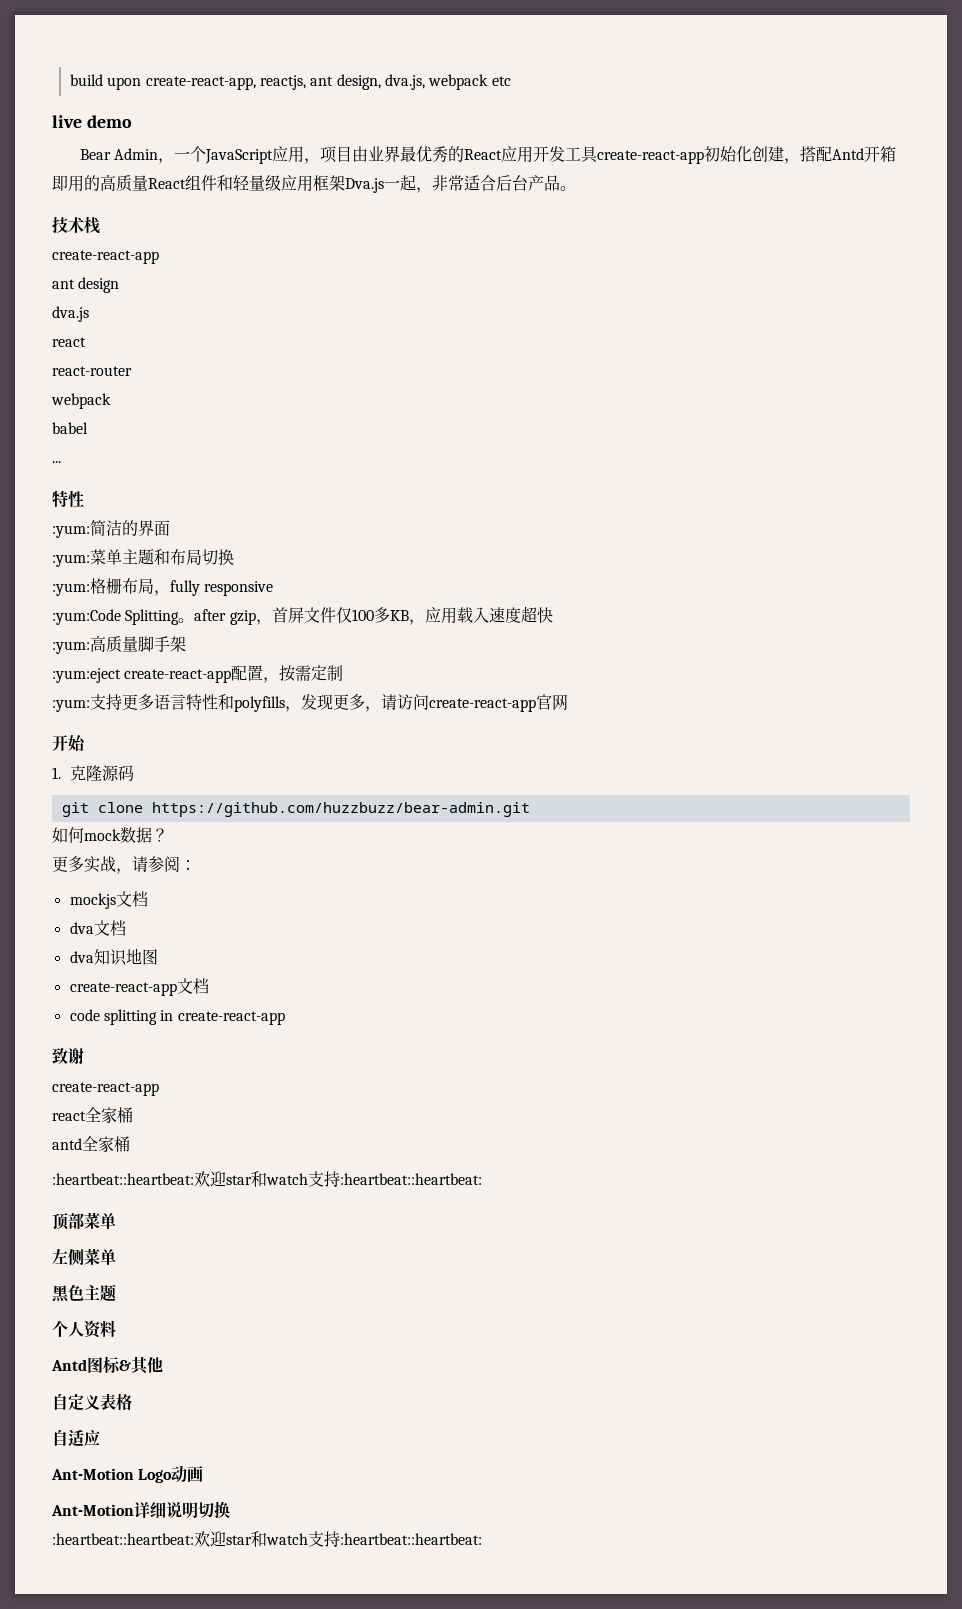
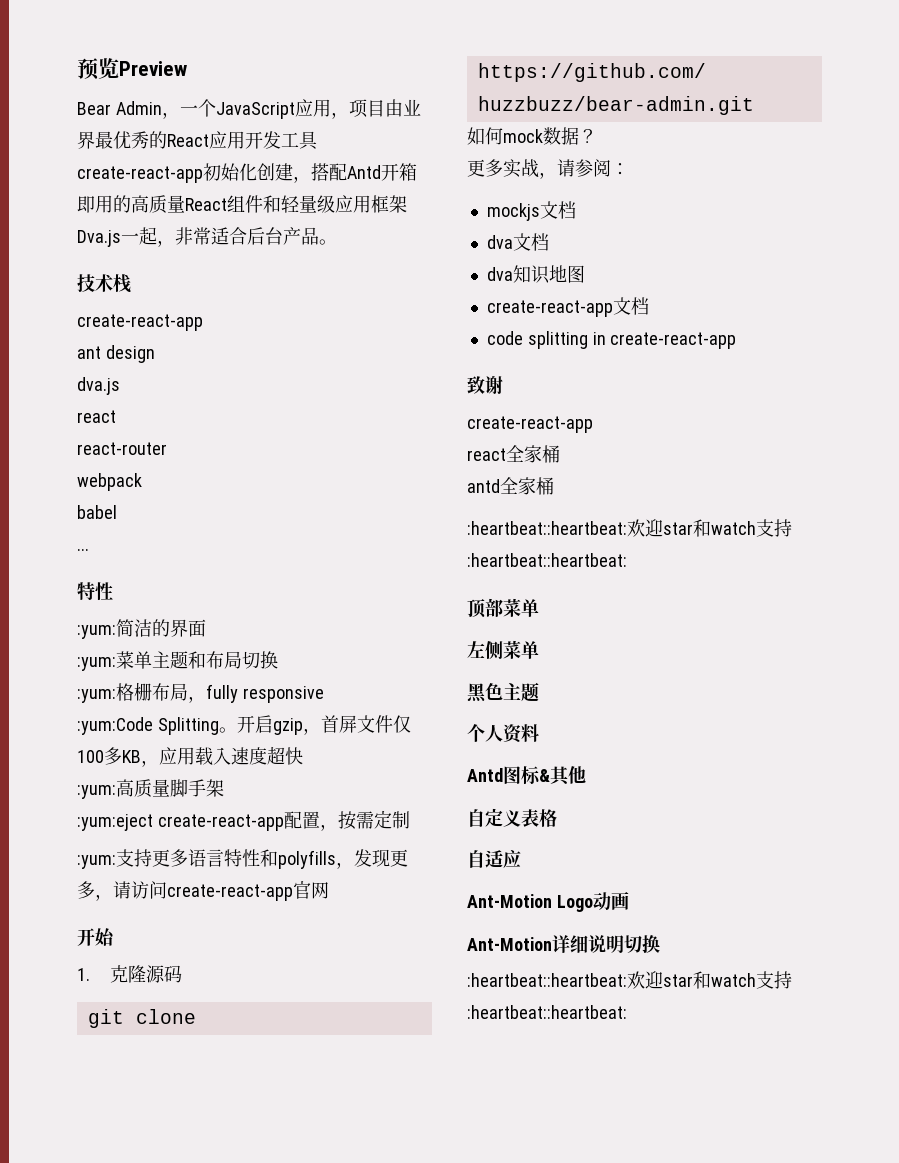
- build upon create-react-app, reactjs, ant design, dva.js, webpack etc
- live demo
+ 预览Preview
- :yum:Code Splitting。after gzip，首屏文件仅100多KB，应用载入速度超快
+ :yum:Code Splitting。开启gzip，首屏文件仅100多KB，应用载入速度超快

